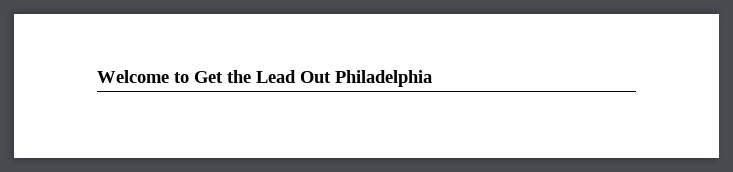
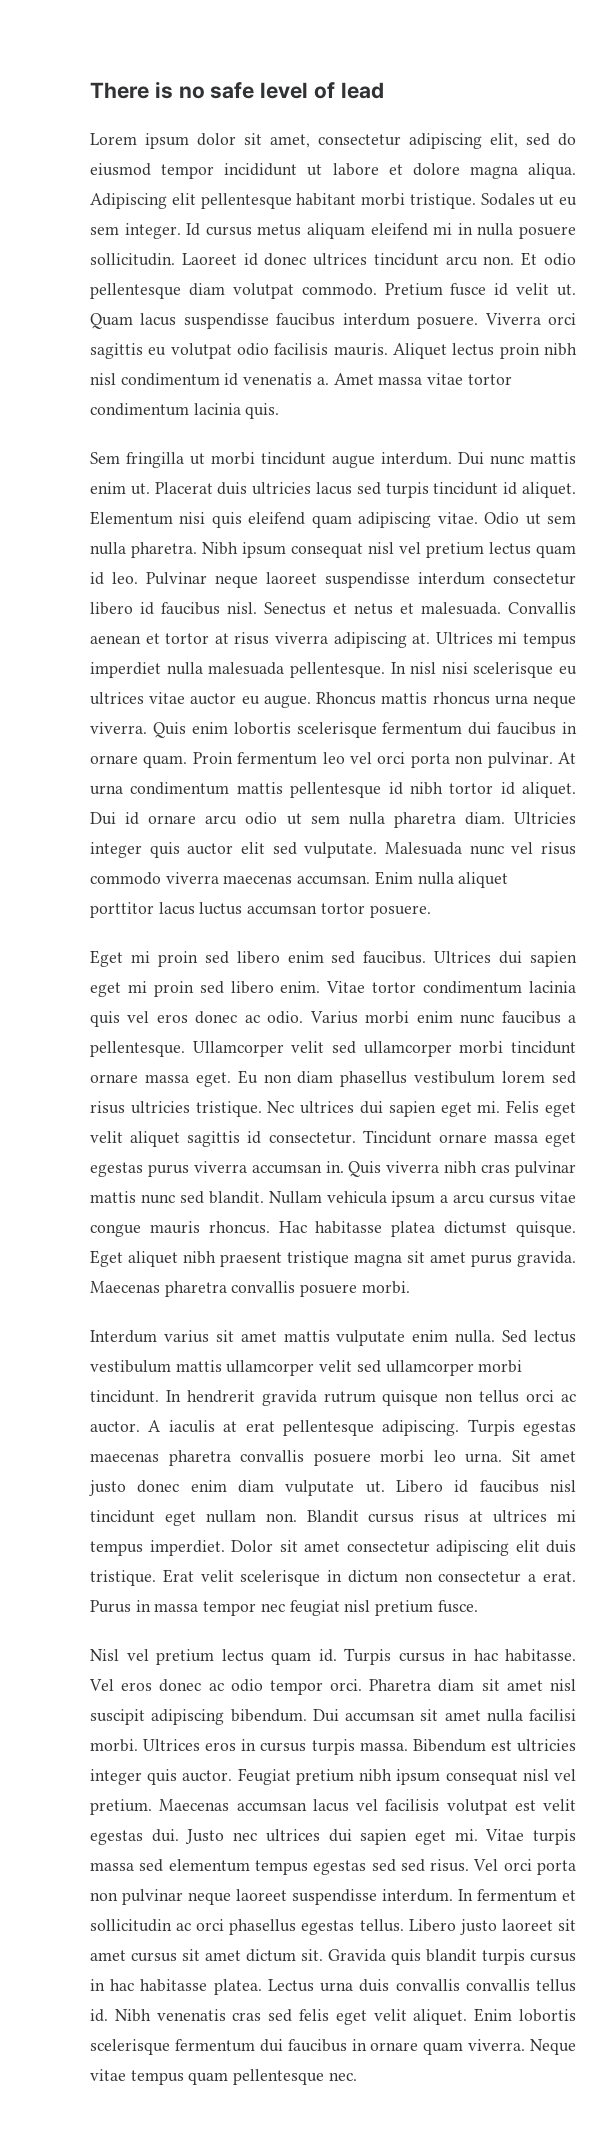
- Welcome to Get the Lead Out Philadelphia
+ There is no safe level of lead
+ Lorem ipsum dolor sit amet, consectetur adipiscing elit, sed do eiusmod tempor incididunt ut labore et dolore magna aliqua. Adipiscing elit pellentesque habitant morbi tristique. Sodales ut eu sem integer. Id cursus metus aliquam eleifend mi in nulla posuere sollicitudin. Laoreet id donec ultrices tincidunt arcu non. Et odio pellentesque diam volutpat commodo. Pretium fusce id velit ut. Quam lacus suspendisse faucibus interdum posuere. Viverra orci sagittis eu volutpat odio facilisis mauris. Aliquet lectus proin nibh nisl condimentum id venenatis a. Amet massa vitae tortor condimentum lacinia quis.
+ Sem fringilla ut morbi tincidunt augue interdum. Dui nunc mattis enim ut. Placerat duis ultricies lacus sed turpis tincidunt id aliquet. Elementum nisi quis eleifend quam adipiscing vitae. Odio ut sem nulla pharetra. Nibh ipsum consequat nisl vel pretium lectus quam id leo. Pulvinar neque laoreet suspendisse interdum consectetur libero id faucibus nisl. Senectus et netus et malesuada. Convallis aenean et tortor at risus viverra adipiscing at. Ultrices mi tempus imperdiet nulla malesuada pellentesque. In nisl nisi scelerisque eu ultrices vitae auctor eu augue. Rhoncus mattis rhoncus urna neque viverra. Quis enim lobortis scelerisque fermentum dui faucibus in ornare quam. Proin fermentum leo vel orci porta non pulvinar. At urna condimentum mattis pellentesque id nibh tortor id aliquet. Dui id ornare arcu odio ut sem nulla pharetra diam. Ultricies integer quis auctor elit sed vulputate. Malesuada nunc vel risus commodo viverra maecenas accumsan. Enim nulla aliquet porttitor lacus luctus accumsan tortor posuere.
+ Eget mi proin sed libero enim sed faucibus. Ultrices dui sapien eget mi proin sed libero enim. Vitae tortor condimentum lacinia quis vel eros donec ac odio. Varius morbi enim nunc faucibus a pellentesque. Ullamcorper velit sed ullamcorper morbi tincidunt ornare massa eget. Eu non diam phasellus vestibulum lorem sed risus ultricies tristique. Nec ultrices dui sapien eget mi. Felis eget velit aliquet sagittis id consectetur. Tincidunt ornare massa eget egestas purus viverra accumsan in. Quis viverra nibh cras pulvinar mattis nunc sed blandit. Nullam vehicula ipsum a arcu cursus vitae congue mauris rhoncus. Hac habitasse platea dictumst quisque. Eget aliquet nibh praesent tristique magna sit amet purus gravida. Maecenas pharetra convallis posuere morbi.
+ Interdum varius sit amet mattis vulputate enim nulla. Sed lectus vestibulum mattis ullamcorper velit sed ullamcorper morbi tincidunt. In hendrerit gravida rutrum quisque non tellus orci ac auctor. A iaculis at erat pellentesque adipiscing. Turpis egestas maecenas pharetra convallis posuere morbi leo urna. Sit amet justo donec enim diam vulputate ut. Libero id faucibus nisl tincidunt eget nullam non. Blandit cursus risus at ultrices mi tempus imperdiet. Dolor sit amet consectetur adipiscing elit duis tristique. Erat velit scelerisque in dictum non consectetur a erat. Purus in massa tempor nec feugiat nisl pretium fusce.
+ Nisl vel pretium lectus quam id. Turpis cursus in hac habitasse. Vel eros donec ac odio tempor orci. Pharetra diam sit amet nisl suscipit adipiscing bibendum. Dui accumsan sit amet nulla facilisi morbi. Ultrices eros in cursus turpis massa. Bibendum est ultricies integer quis auctor. Feugiat pretium nibh ipsum consequat nisl vel pretium. Maecenas accumsan lacus vel facilisis volutpat est velit egestas dui. Justo nec ultrices dui sapien eget mi. Vitae turpis massa sed elementum tempus egestas sed sed risus. Vel orci porta non pulvinar neque laoreet suspendisse interdum. In fermentum et sollicitudin ac orci phasellus egestas tellus. Libero justo laoreet sit amet cursus sit amet dictum sit. Gravida quis blandit turpis cursus in hac habitasse platea. Lectus urna duis convallis convallis tellus id. Nibh venenatis cras sed felis eget velit aliquet. Enim lobortis scelerisque fermentum dui faucibus in ornare quam viverra. Neque vitae tempus quam pellentesque nec.

